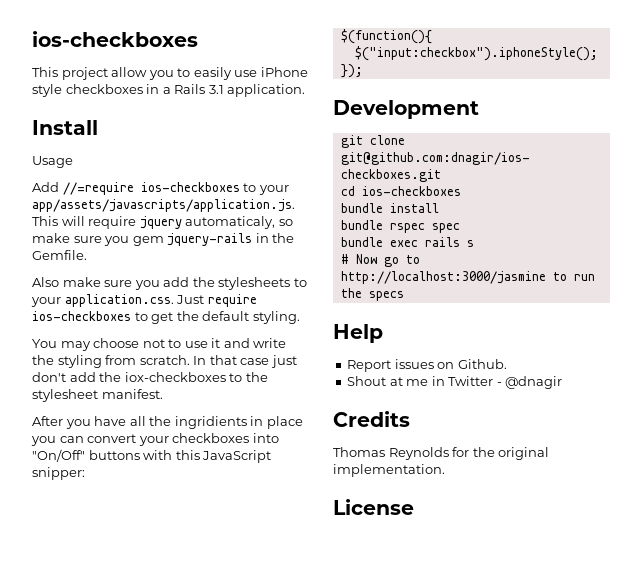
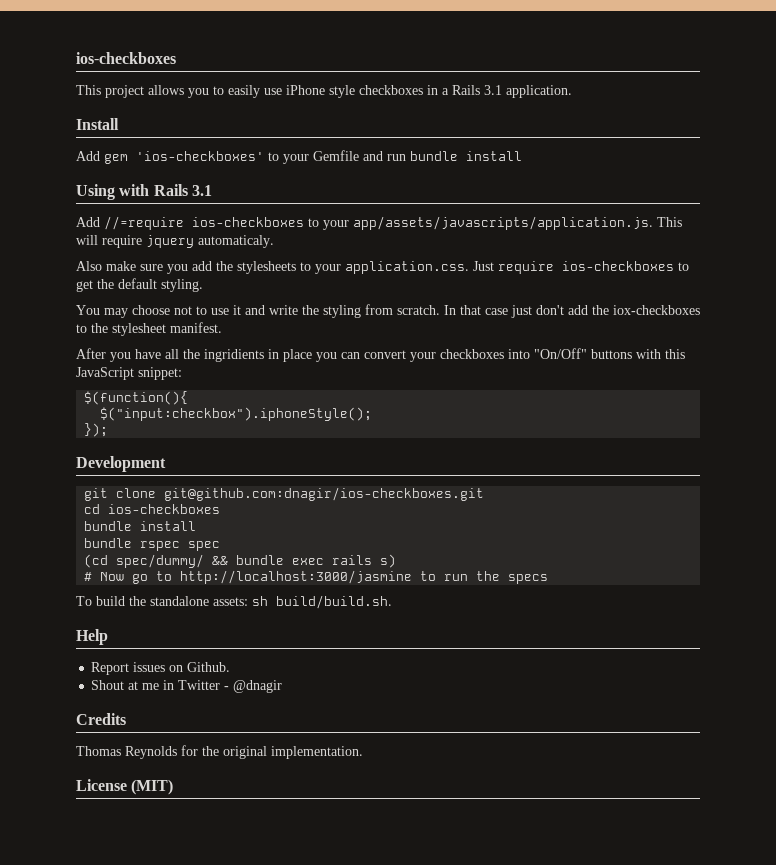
- This project allow you to easily use iPhone style checkboxes in a Rails 3.1 application.
+ This project allows you to easily use iPhone style checkboxes in a Rails 3.1 application.
- Usage
+ Add gem 'ios-checkboxes' to your Gemfile and run bundle install
+ Using with Rails 3.1
- Add //=require ios-checkboxes to your app/assets/javascripts/application.js. This will require jquery automaticaly, so make sure you gem jquery-rails in the Gemfile.
+ Add //=require ios-checkboxes to your app/assets/javascripts/application.js. This will require jquery automaticaly.
- After you have all the ingridients in place you can convert your checkboxes into "On/Off" buttons with this JavaScript snipper:
+ After you have all the ingridients in place you can convert your checkboxes into "On/Off" buttons with this JavaScript snippet:
- bundle exec rails s
+ (cd spec/dummy/ && bundle exec rails s)
+ To build the standalone assets: sh build/build.sh.
- License
+ License (MIT)

